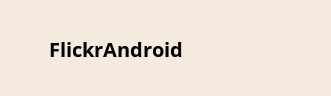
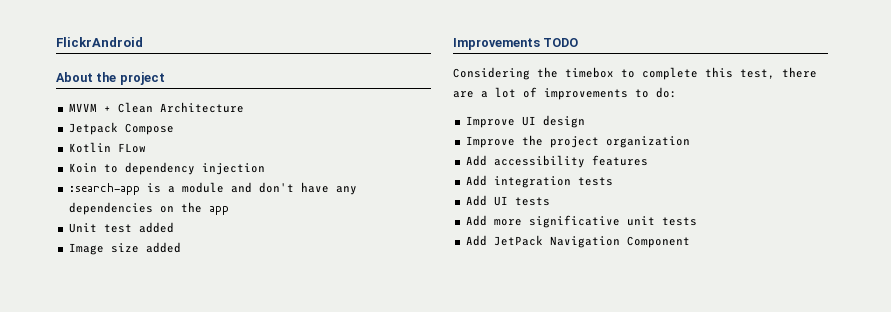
+ About the project
+ MVVM + Clean Architecture
+ Jetpack Compose
+ Kotlin FLow
+ Koin to dependency injection
+ :search-app is a module and don't have any dependencies on the app
+ Unit test added
+ Image size added
+ Improvements TODO
+ Considering the timebox to complete this test, there are a lot of improvements to do:
+ Improve UI design
+ Improve the project organization
+ Add accessibility features
+ Add integration tests
+ Add UI tests
+ Add more significative unit tests
+ Add JetPack Navigation Component

